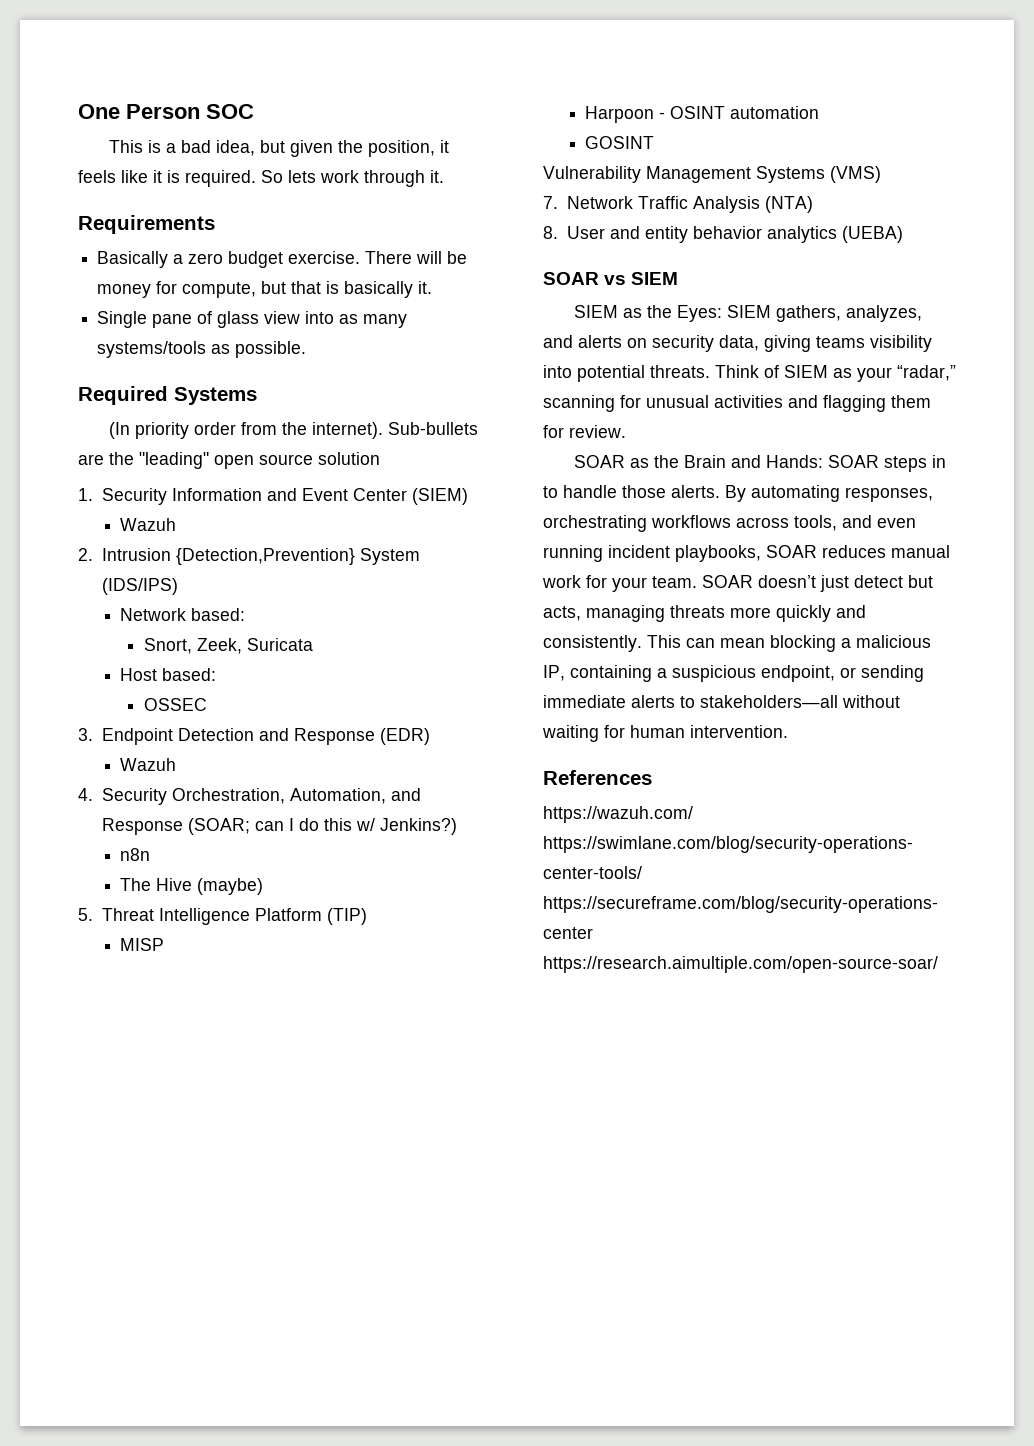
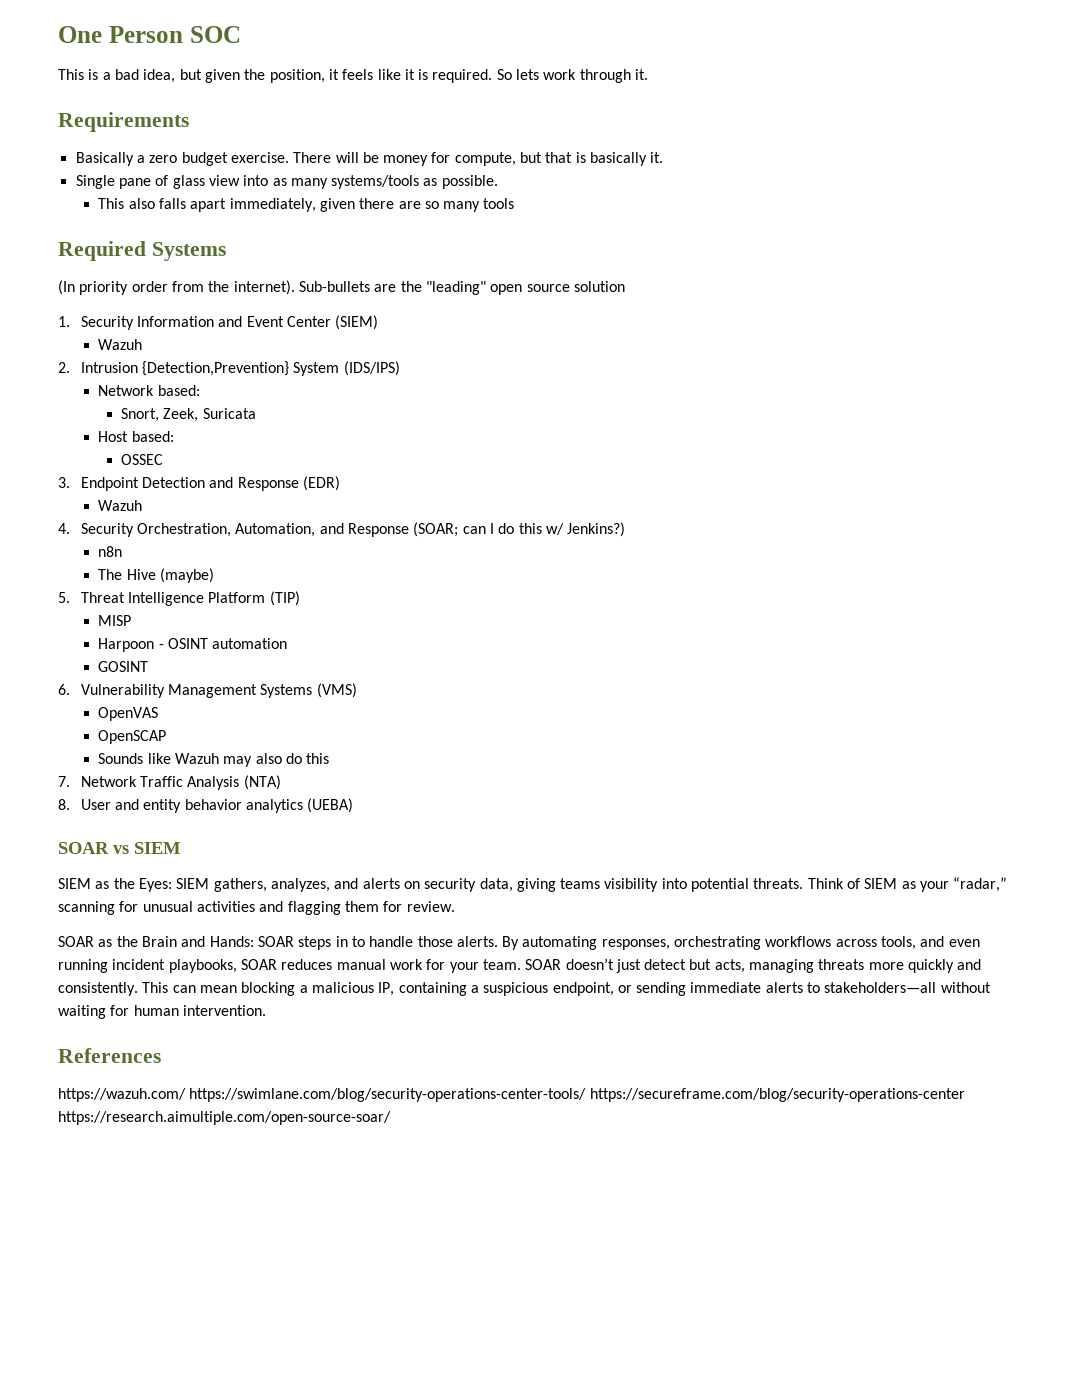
+ This also falls apart immediately, given there are so many tools
- Vulnerability Management Systems (VMS)
+ 6. Vulnerability Management Systems (VMS)
+ OpenVAS
+ OpenSCAP
+ Sounds like Wazuh may also do this

